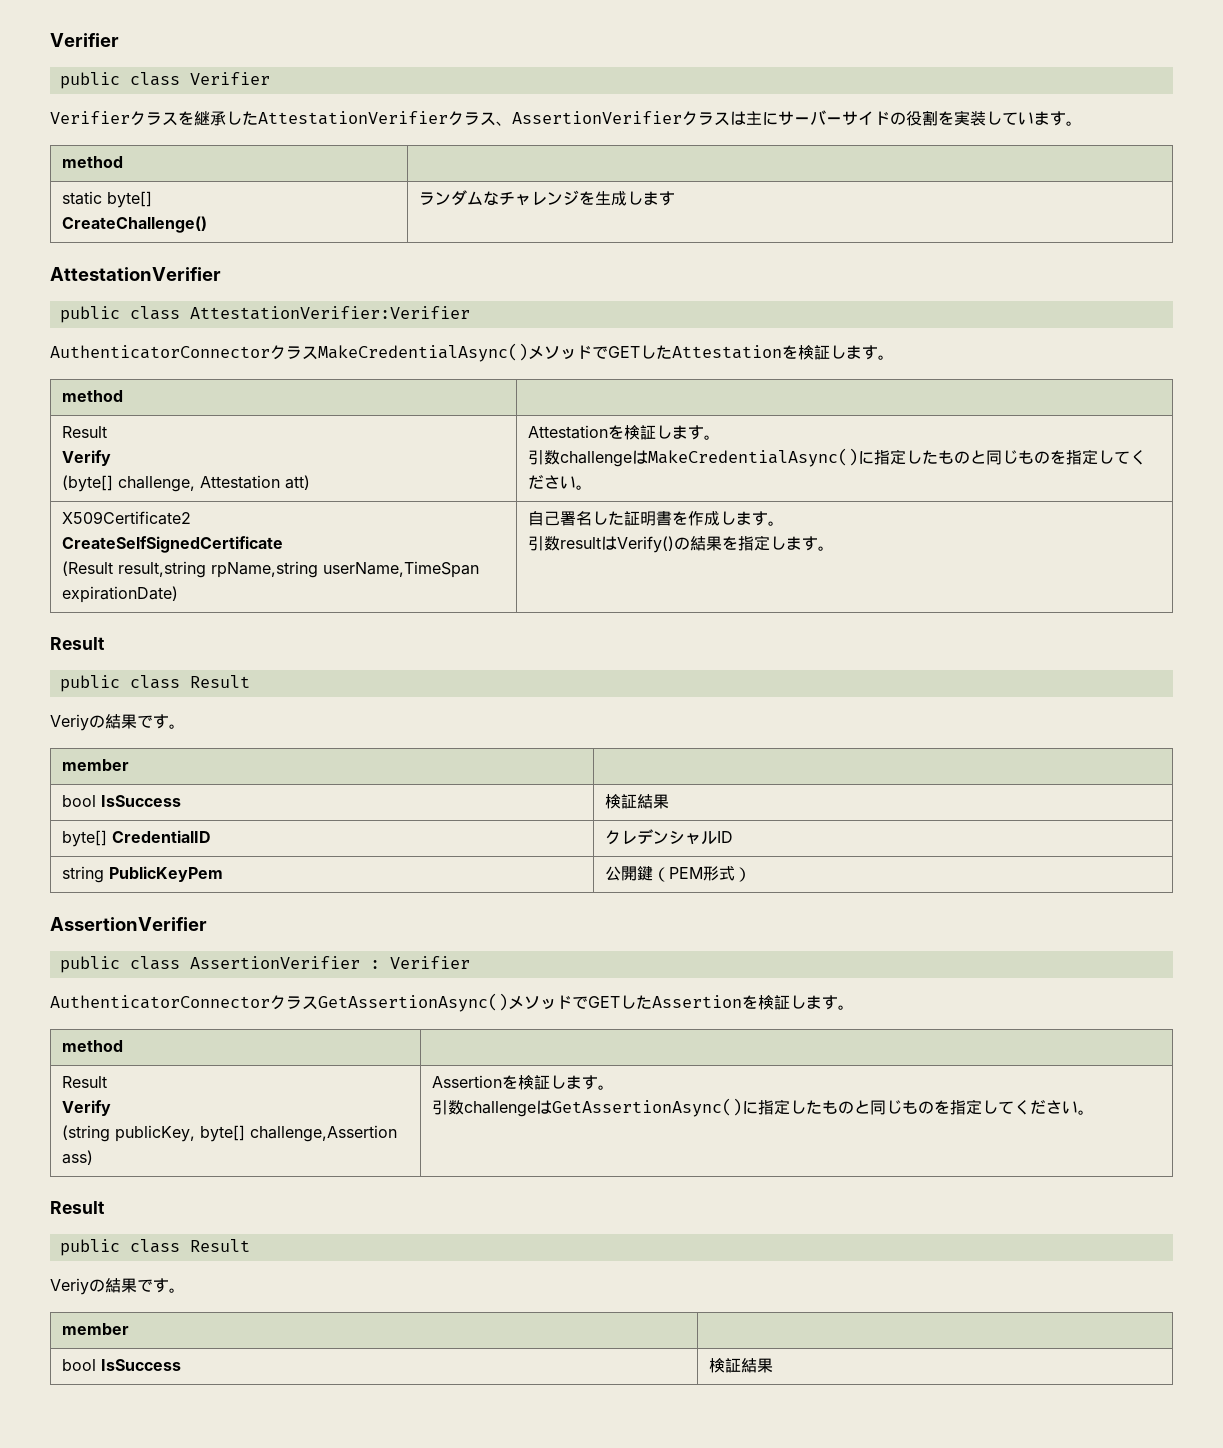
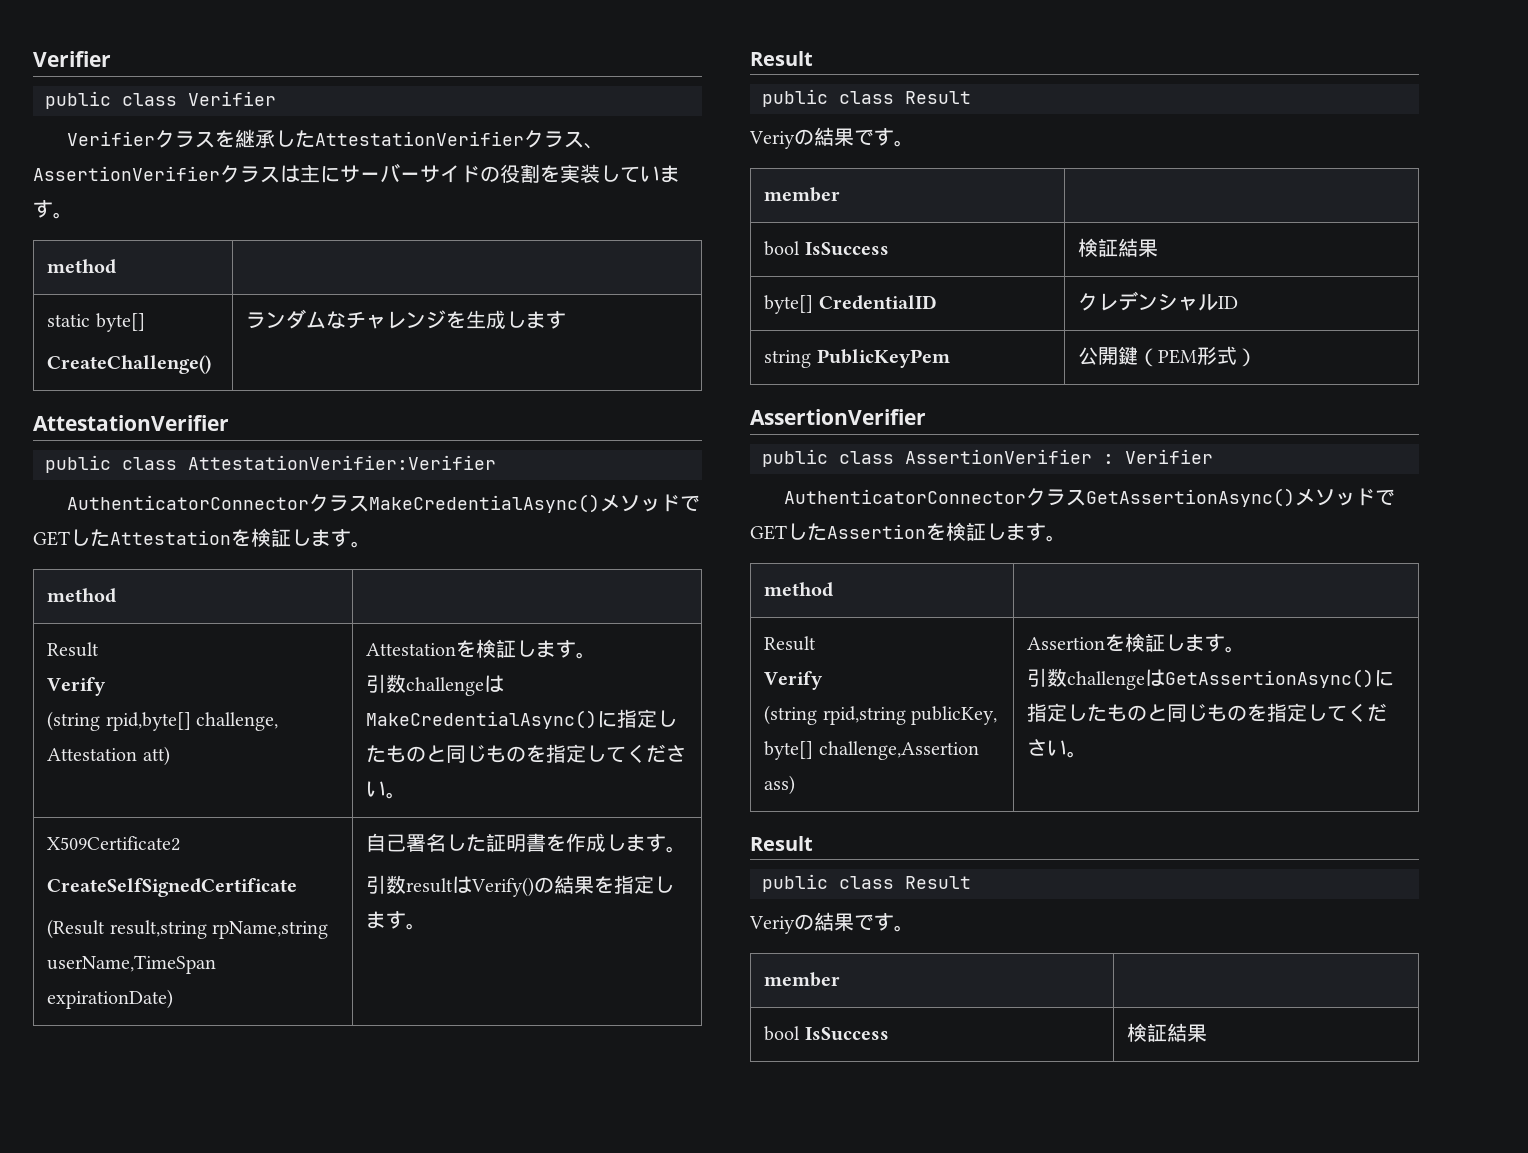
  AuthenticatorConnectorクラスMakeCredentialAsync()メソッドでGETしたAttestationを検証します。
  method |
  Result
  Verify
- (byte[] challenge, Attestation att) | Attestationを検証します。
+ (string rpid,byte[] challenge, Attestation att) | Attestationを検証します。
  AuthenticatorConnectorクラスGetAssertionAsync()メソッドでGETしたAssertionを検証します。
  method |
  Result
  Verify
- (string publicKey, byte[] challenge,Assertion ass) | Assertionを検証します。
+ (string rpid,string publicKey, byte[] challenge,Assertion ass) | Assertionを検証します。

